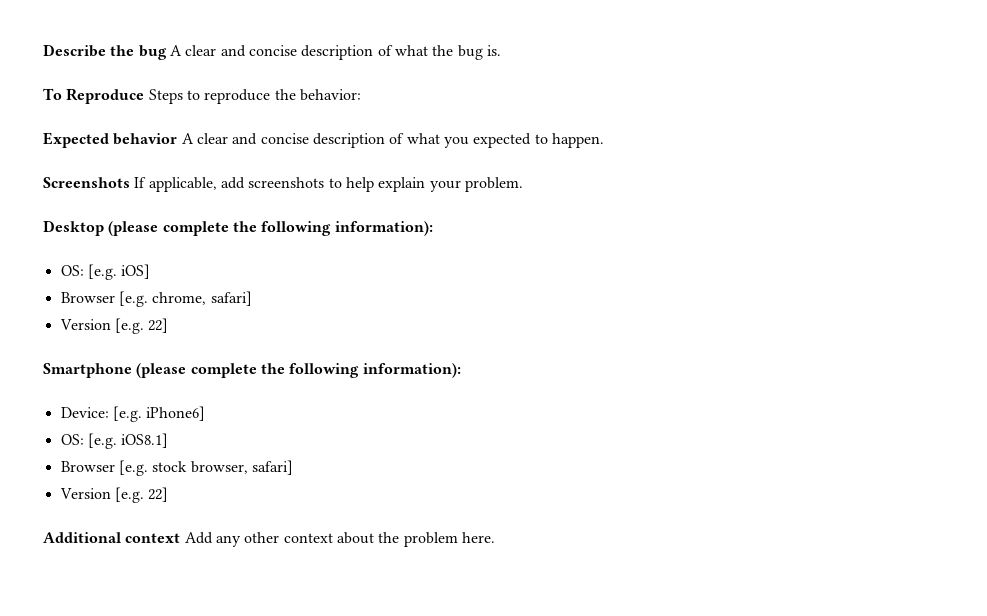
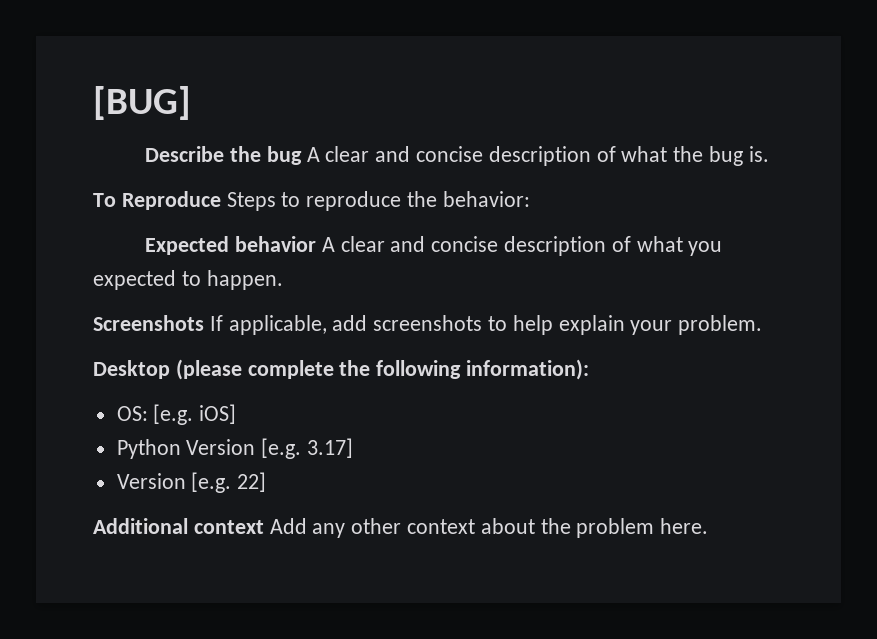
+ [BUG]
- Browser [e.g. chrome, safari]
- Version [e.g. 22]
- Smartphone (please complete the following information):
- Device: [e.g. iPhone6]
- OS: [e.g. iOS8.1]
- Browser [e.g. stock browser, safari]
+ Python Version [e.g. 3.17]

